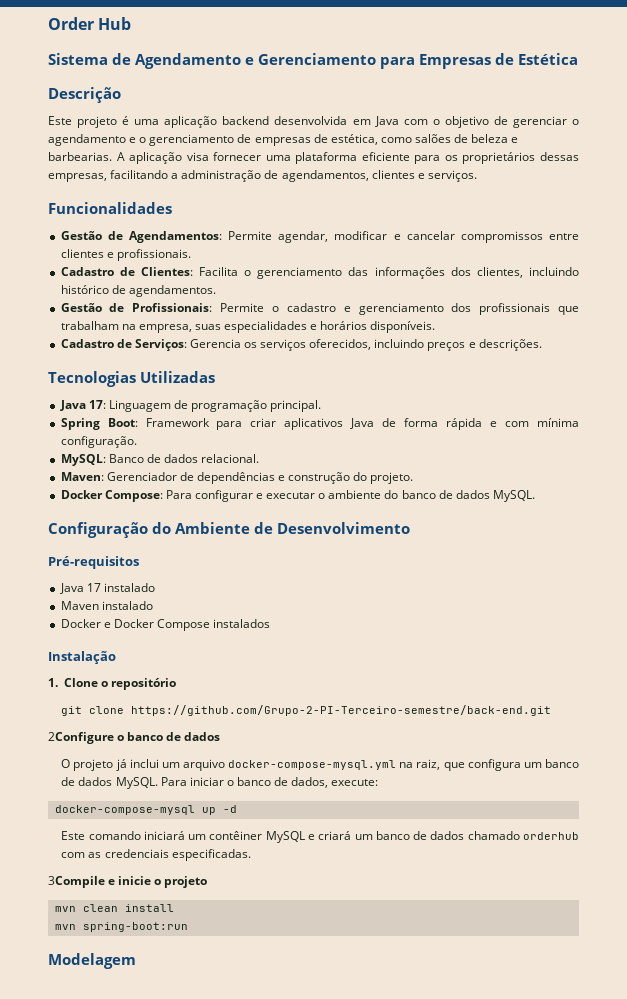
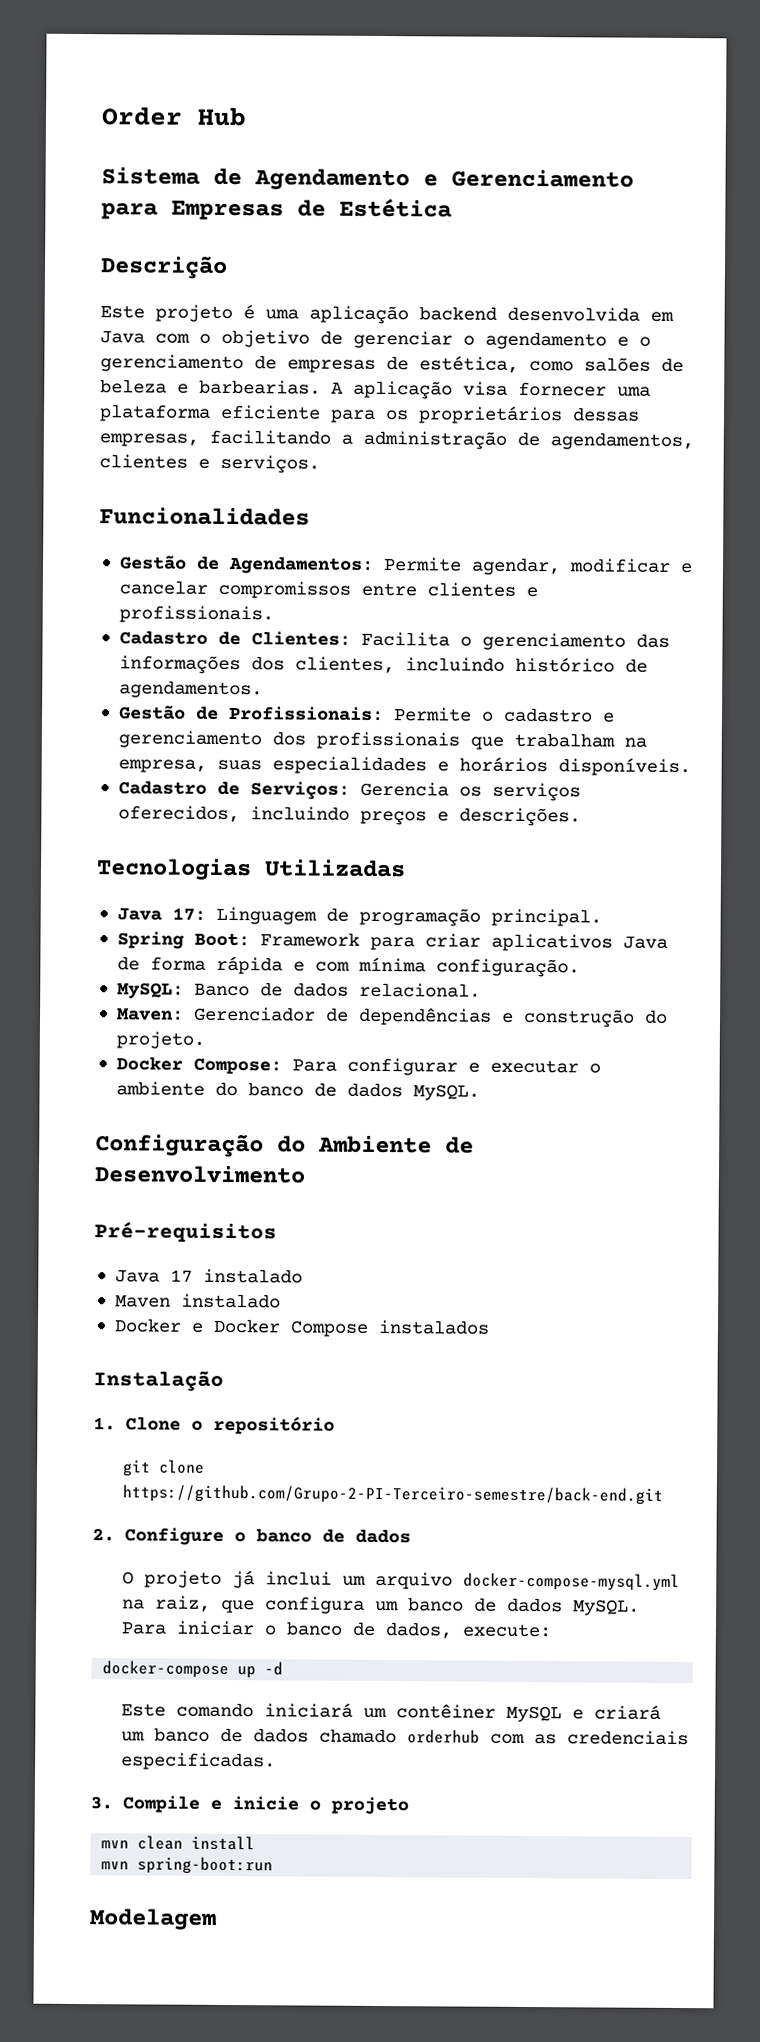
- 2Configure o banco de dados
+ 2. Configure o banco de dados
- docker-compose-mysql up -d
+ docker-compose up -d
- 3Compile e inicie o projeto
+ 3. Compile e inicie o projeto

